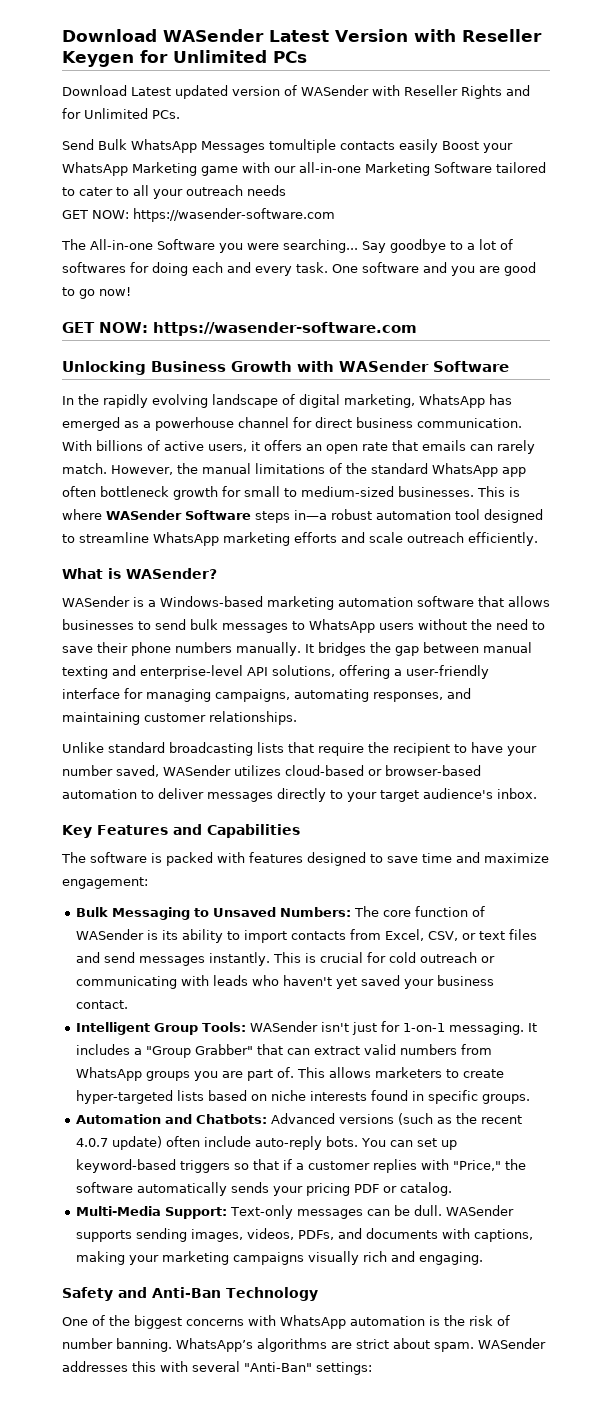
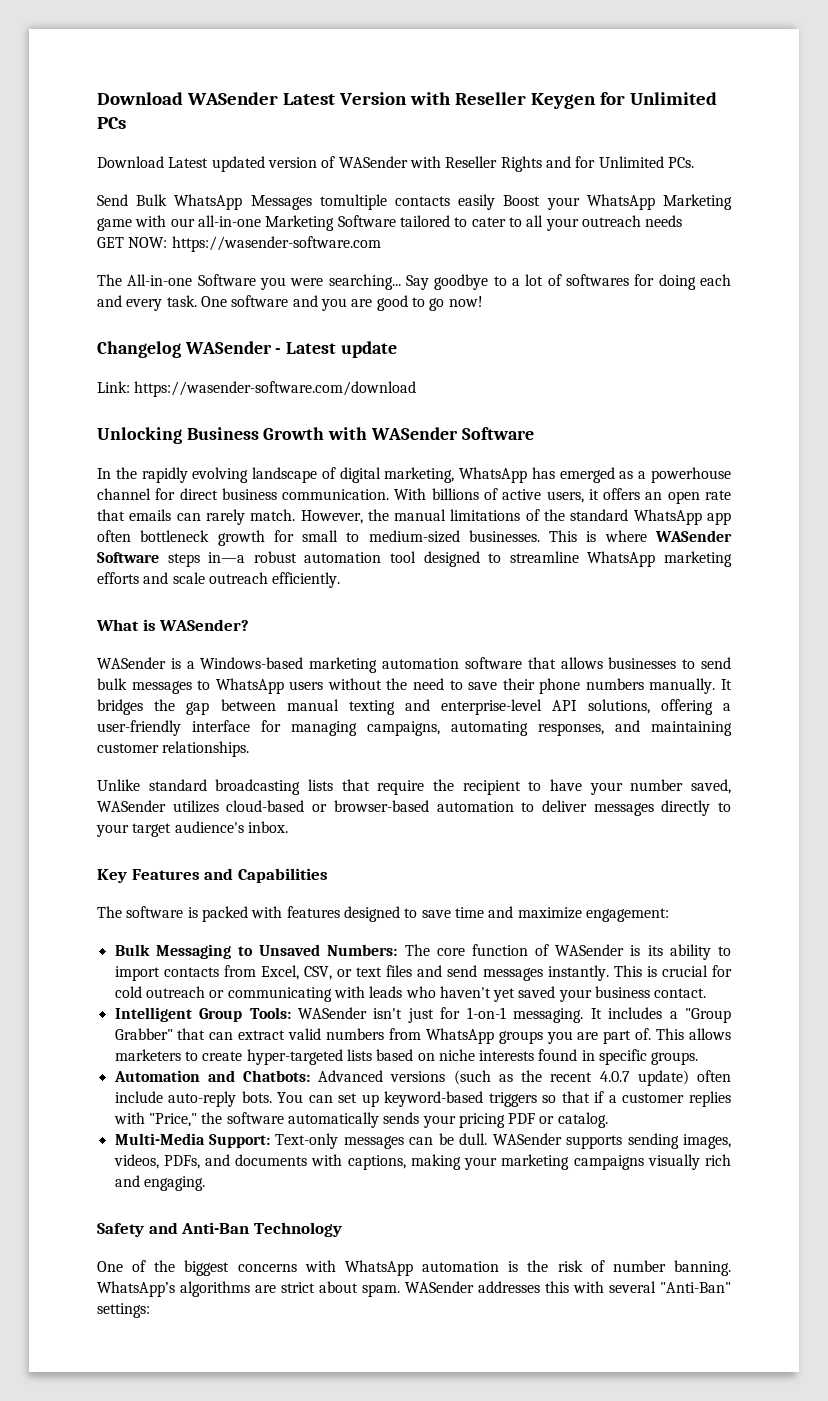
  One software and you are good to go now!
- GET NOW: https://wasender-software.com
+ Changelog WASender - Latest update
+ Link: https://wasender-software.com/download

